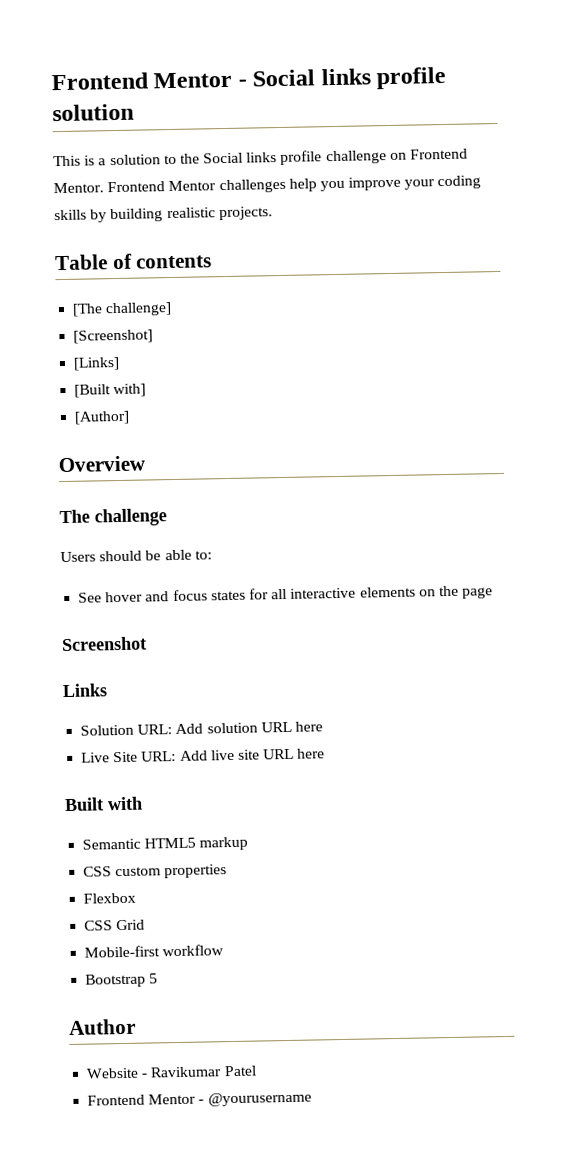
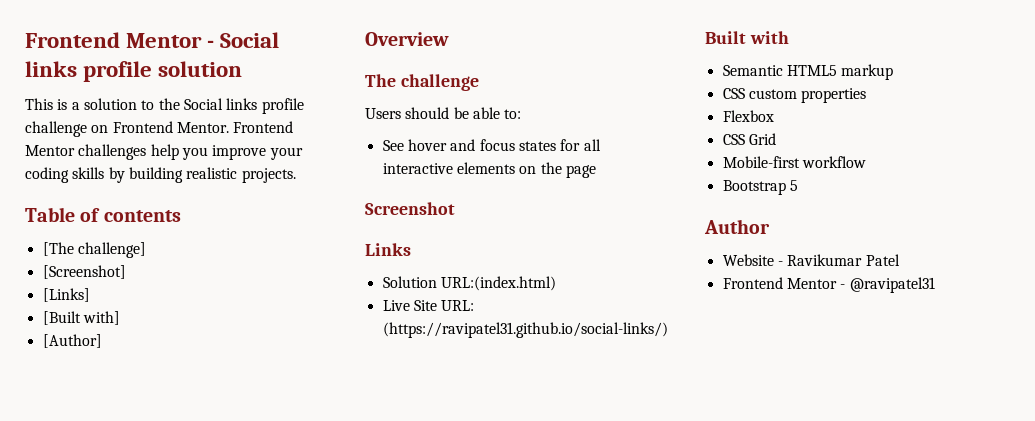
- Solution URL: Add solution URL here
- Live Site URL: Add live site URL here
+ Solution URL:(index.html)
+ Live Site URL: (https://ravipatel31.github.io/social-links/)
- Frontend Mentor - @yourusername
+ Frontend Mentor - @ravipatel31

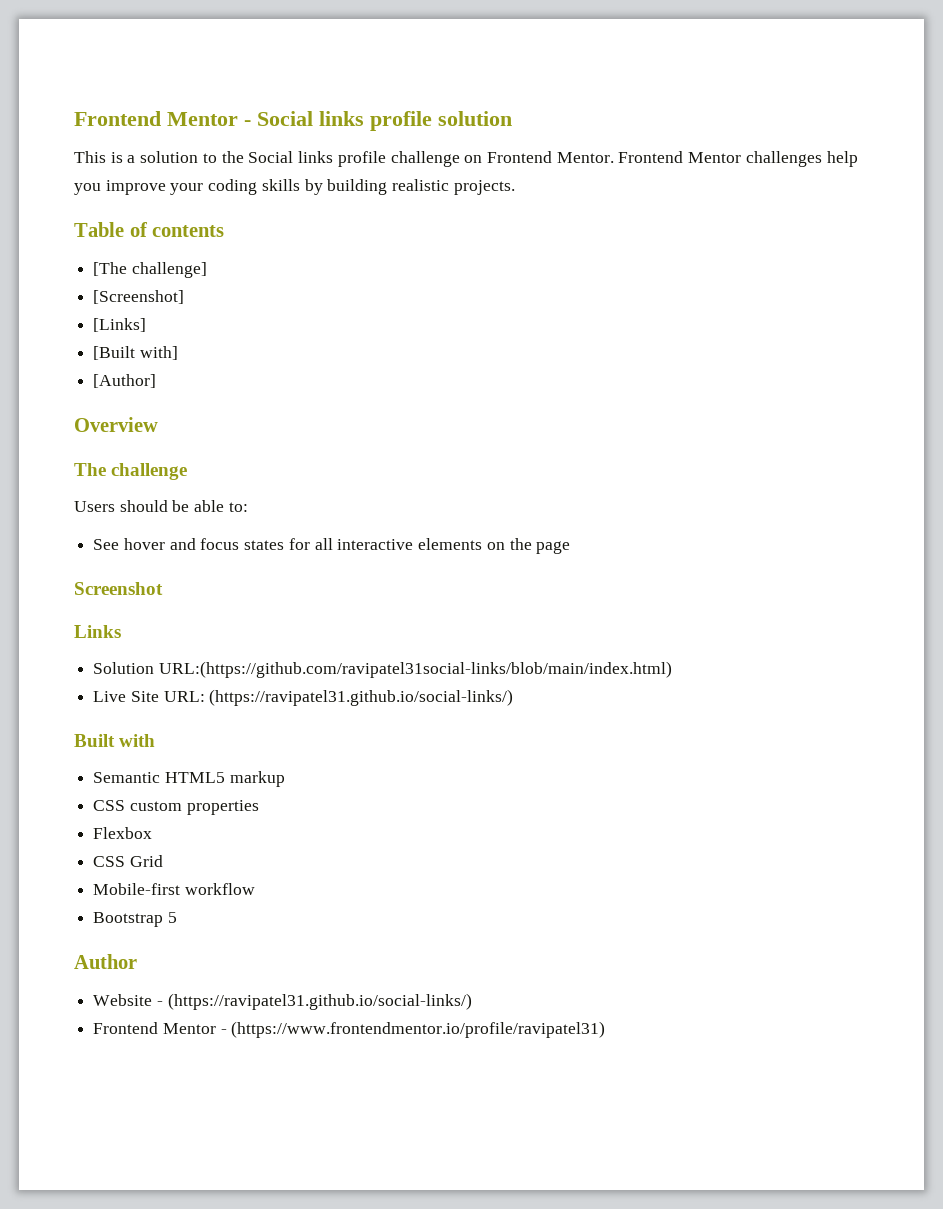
- Solution URL:(index.html)
+ Solution URL:(https://github.com/ravipatel31social-links/blob/main/index.html)
- Website - Ravikumar Patel
- Frontend Mentor - @ravipatel31
+ Website - (https://ravipatel31.github.io/social-links/)
+ Frontend Mentor - (https://www.frontendmentor.io/profile/ravipatel31)

